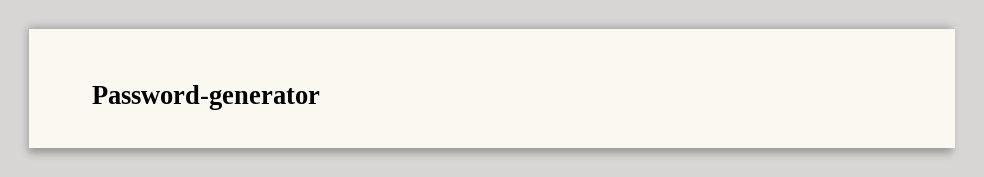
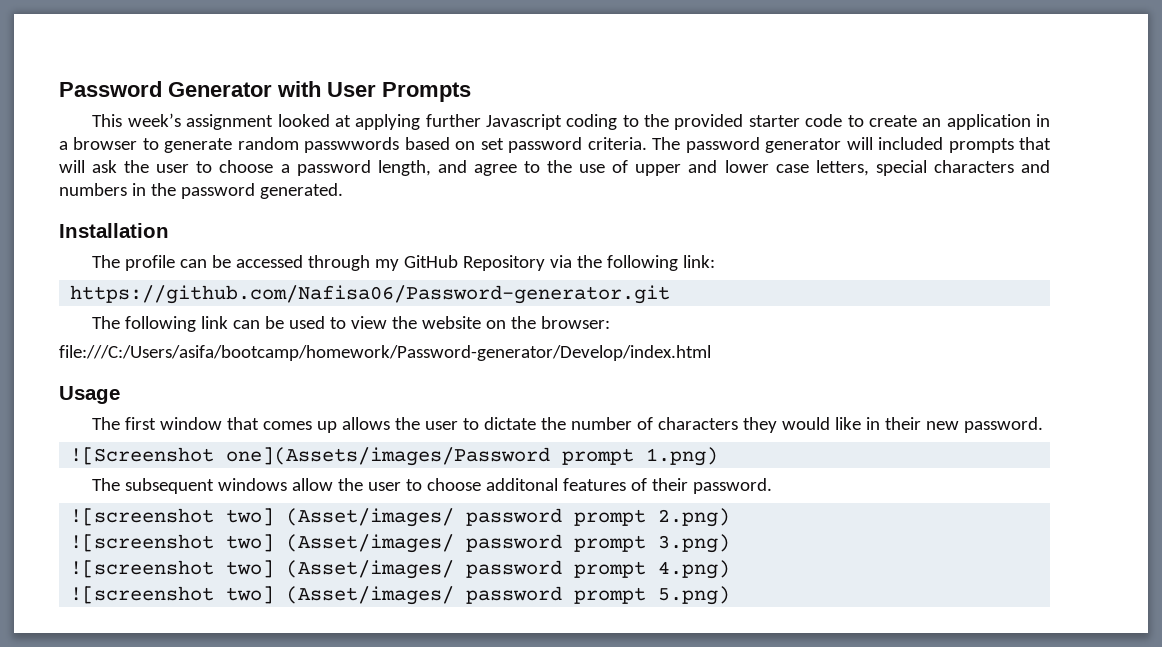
- Password-generator
+ Password Generator with User Prompts
+ This week’s assignment looked at applying further Javascript coding to the provided starter code to create an application in a browser to generate random passwwords based on set password criteria. The password generator will included prompts that will ask the user to choose a password length, and agree to the use of upper and lower case letters, special characters and numbers in the password generated.
+ Installation
+ The profile can be accessed through my GitHub Repository via the following link:
+ https://github.com/Nafisa06/Password-generator.git
+ The following link can be used to view the website on the browser:
+ file:///C:/Users/asifa/bootcamp/homework/Password-generator/Develop/index.html
+ Usage
+ The first window that comes up allows the user to dictate the number of characters they would like in their new password.
+ ![Screenshot one](Assets/images/Password prompt 1.png)
+ The subsequent windows allow the user to choose additonal features of their password.
+ ![screenshot two] (Asset/images/ password prompt 2.png)
+ ![screenshot two] (Asset/images/ password prompt 3.png)
+ ![screenshot two] (Asset/images/ password prompt 4.png)
+ ![screenshot two] (Asset/images/ password prompt 5.png)

